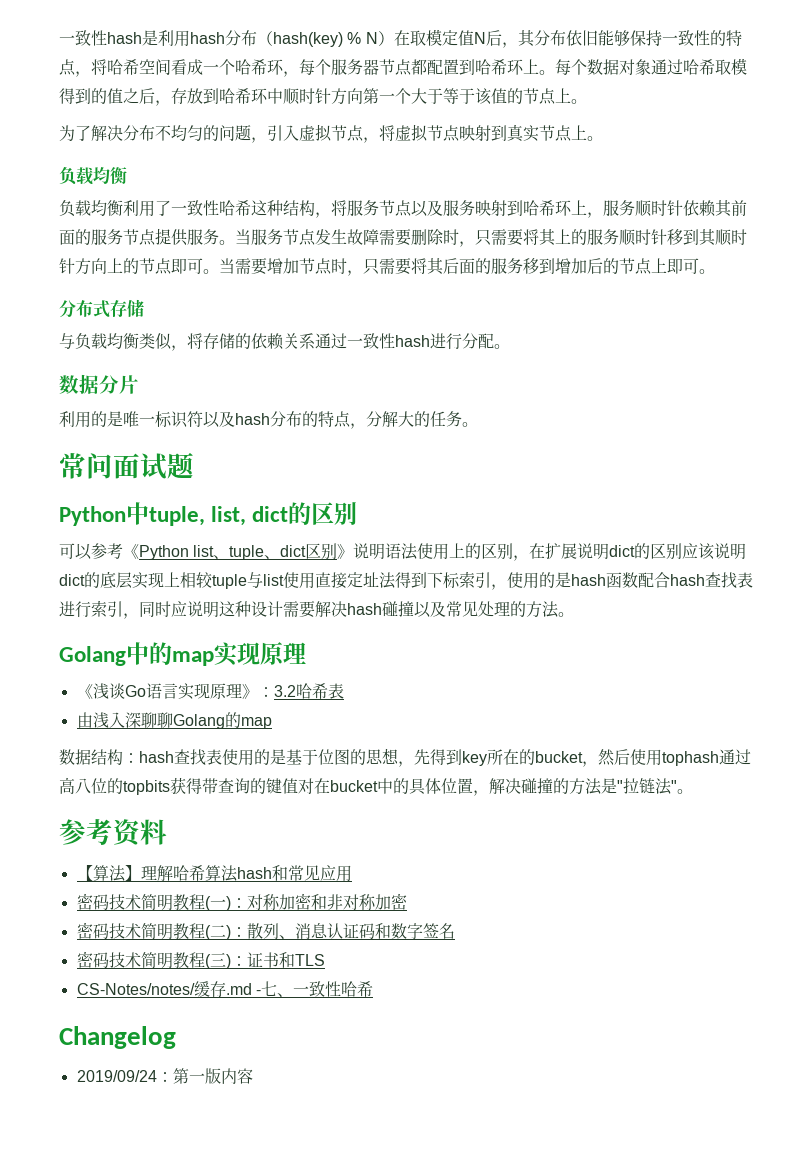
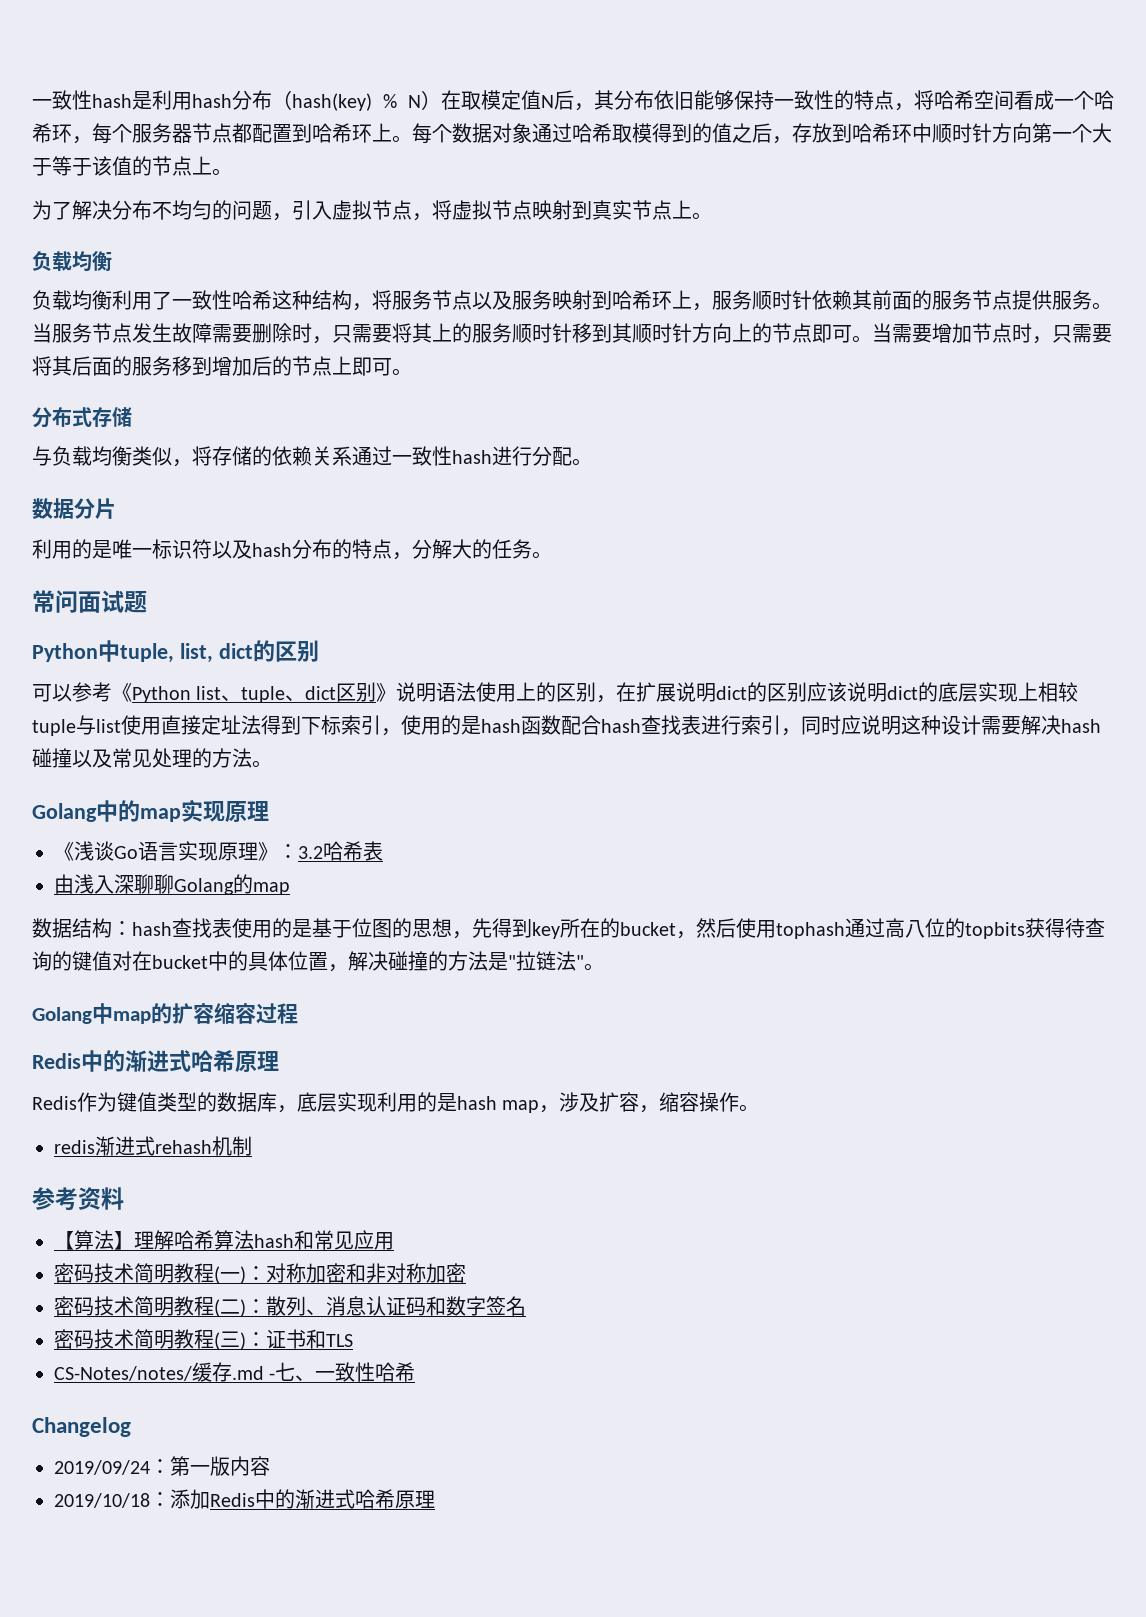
- 数据结构：hash查找表使用的是基于位图的思想，先得到key所在的bucket，然后使用tophash通过高八位的topbits获得带查询的键值对在bucket中的具体位置，解决碰撞的方法是"拉链法"。
+ 数据结构：hash查找表使用的是基于位图的思想，先得到key所在的bucket，然后使用tophash通过高八位的topbits获得待查询的键值对在bucket中的具体位置，解决碰撞的方法是"拉链法"。
+ Golang中map的扩容缩容过程
+ Redis中的渐进式哈希原理
+ Redis作为键值类型的数据库，底层实现利用的是hash map，涉及扩容，缩容操作。
+ redis渐进式rehash机制
+ 2019/10/18：添加Redis中的渐进式哈希原理

